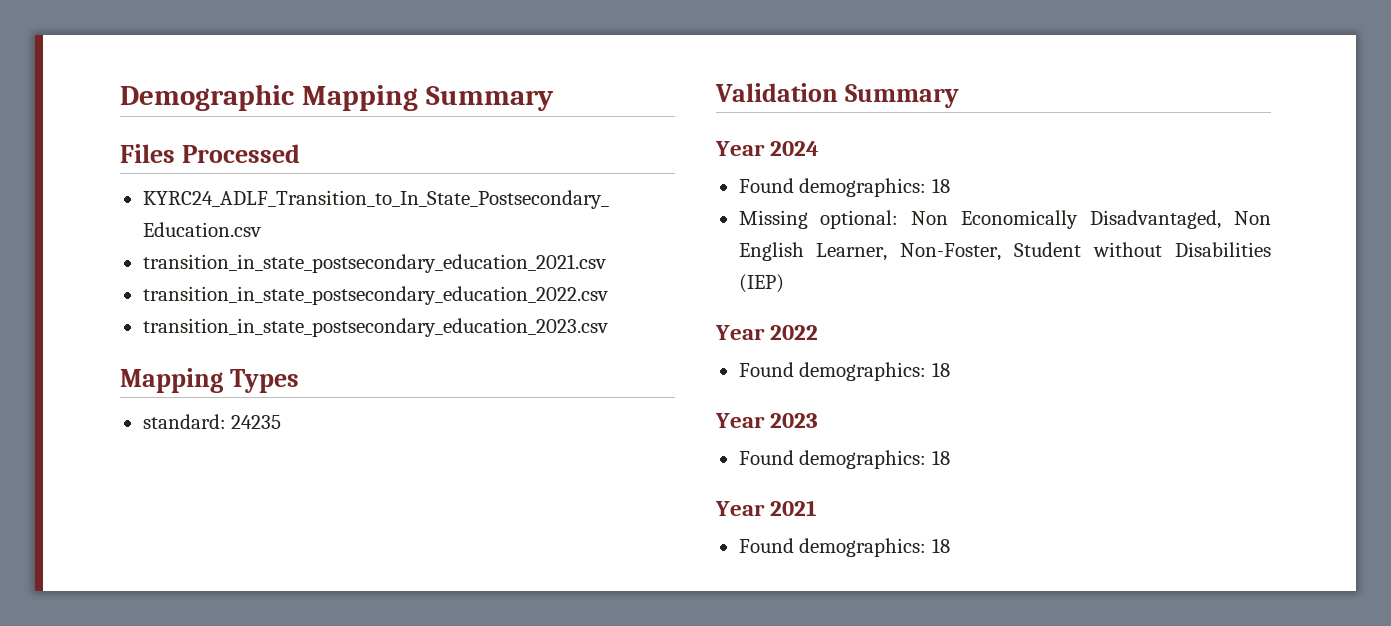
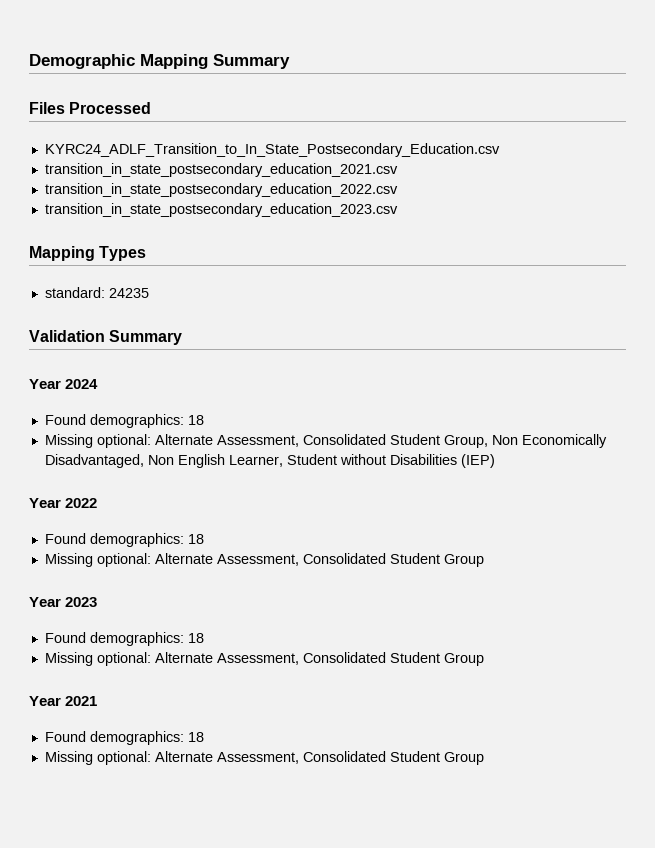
- Missing optional: Non Economically Disadvantaged, Non English Learner, Non-Foster, Student without Disabilities (IEP)
+ Missing optional: Alternate Assessment, Consolidated Student Group, Non Economically Disadvantaged, Non English Learner, Student without Disabilities (IEP)
  Year 2022
  Found demographics: 18
+ Missing optional: Alternate Assessment, Consolidated Student Group
  Year 2023
  Found demographics: 18
+ Missing optional: Alternate Assessment, Consolidated Student Group
  Year 2021
  Found demographics: 18
+ Missing optional: Alternate Assessment, Consolidated Student Group

